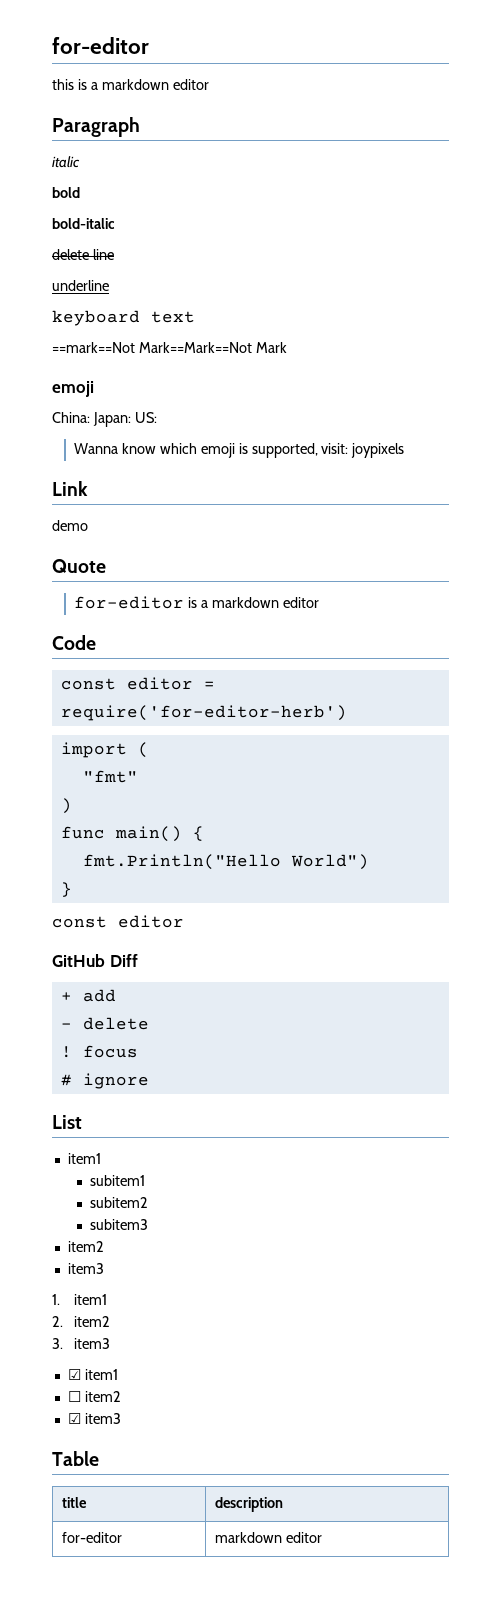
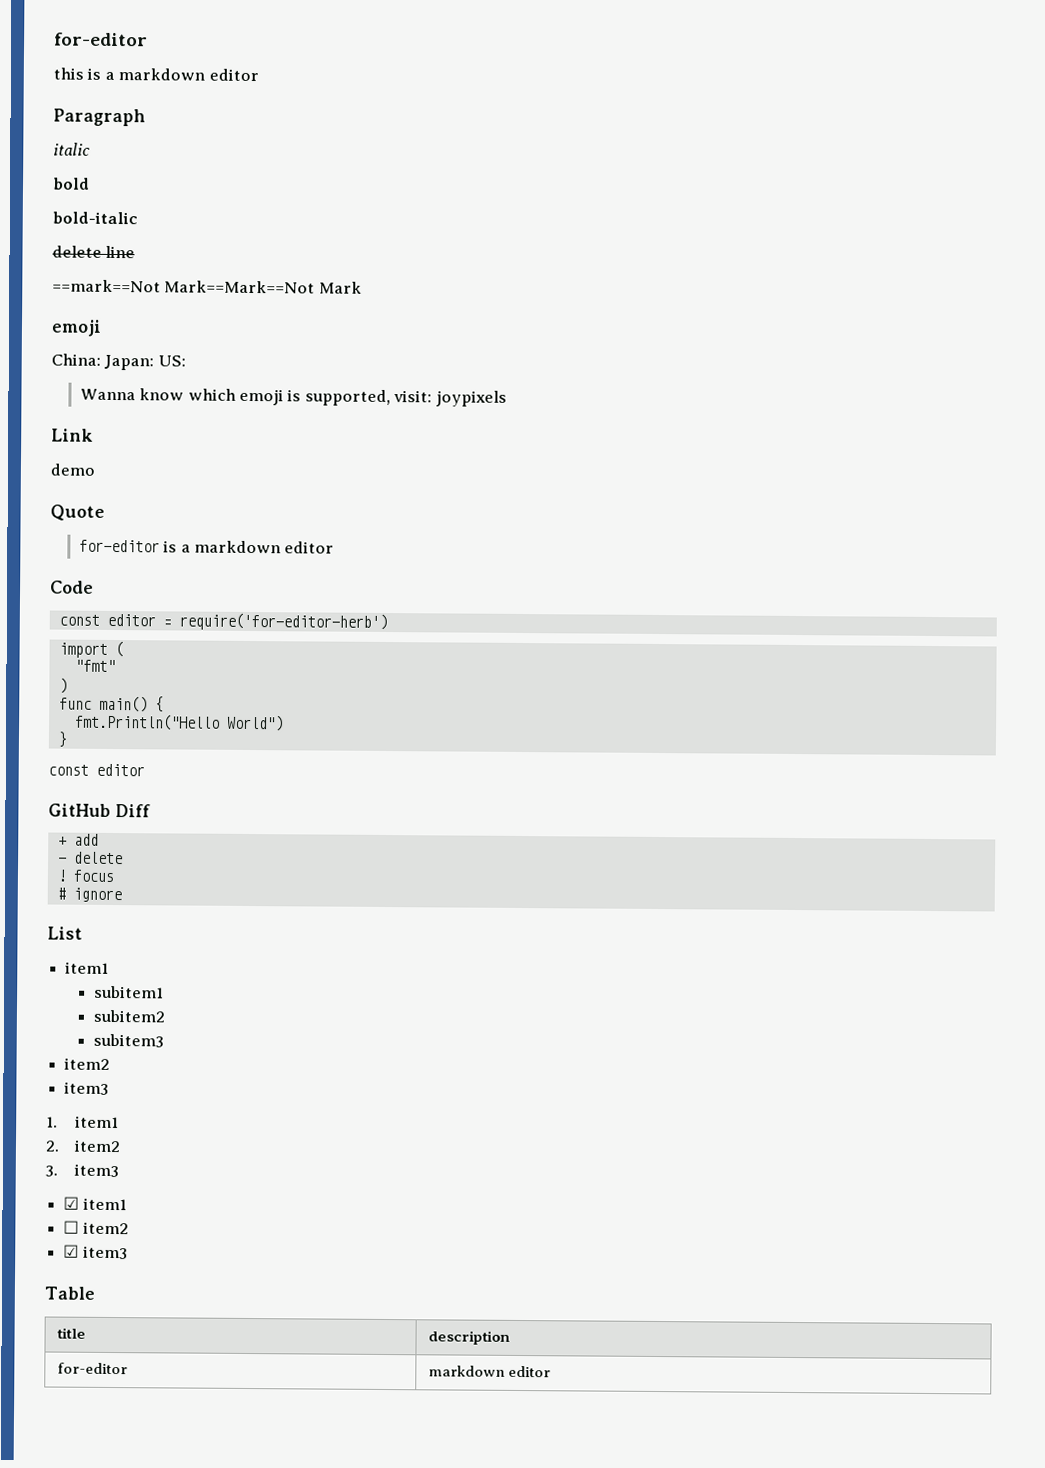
- underline
- keyboard text

